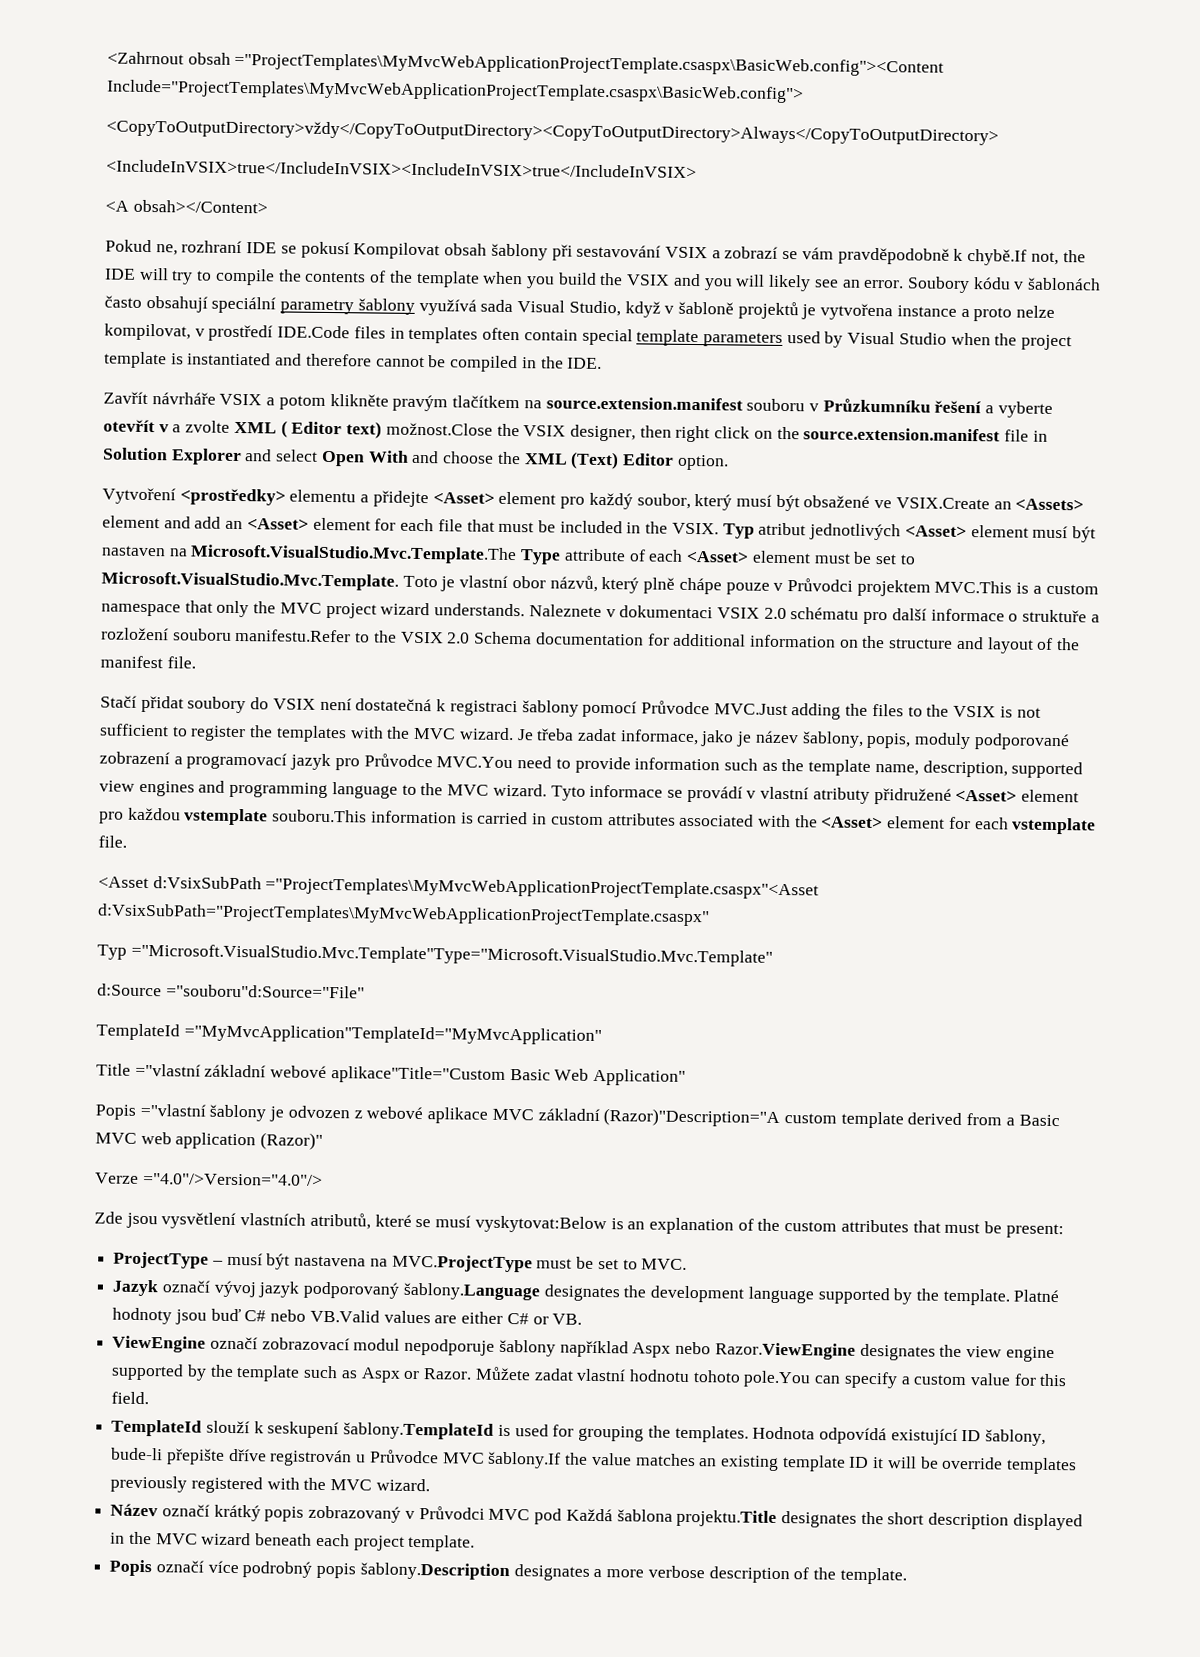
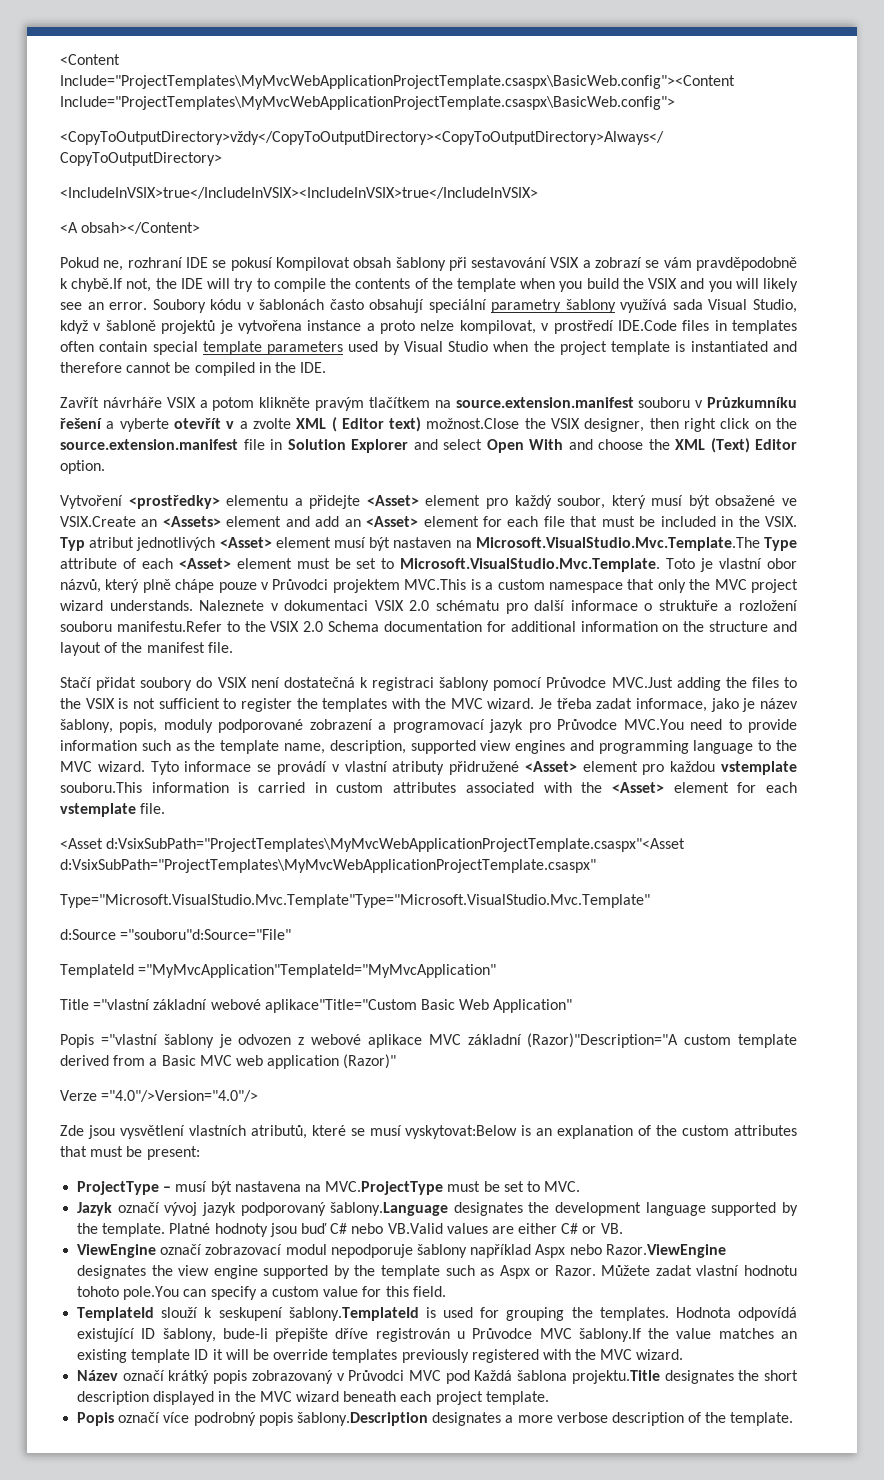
- <Zahrnout obsah ="ProjectTemplates\MyMvcWebApplicationProjectTemplate.csaspx\BasicWeb.config"><Content Include="ProjectTemplates\MyMvcWebApplicationProjectTemplate.csaspx\BasicWeb.config">
+ <Content Include="ProjectTemplates\MyMvcWebApplicationProjectTemplate.csaspx\BasicWeb.config"><Content Include="ProjectTemplates\MyMvcWebApplicationProjectTemplate.csaspx\BasicWeb.config">
- <Asset d:VsixSubPath ="ProjectTemplates\MyMvcWebApplicationProjectTemplate.csaspx"<Asset d:VsixSubPath="ProjectTemplates\MyMvcWebApplicationProjectTemplate.csaspx"
+ <Asset d:VsixSubPath="ProjectTemplates\MyMvcWebApplicationProjectTemplate.csaspx"<Asset d:VsixSubPath="ProjectTemplates\MyMvcWebApplicationProjectTemplate.csaspx"
- Typ ="Microsoft.VisualStudio.Mvc.Template"Type="Microsoft.VisualStudio.Mvc.Template"
+ Type="Microsoft.VisualStudio.Mvc.Template"Type="Microsoft.VisualStudio.Mvc.Template"

